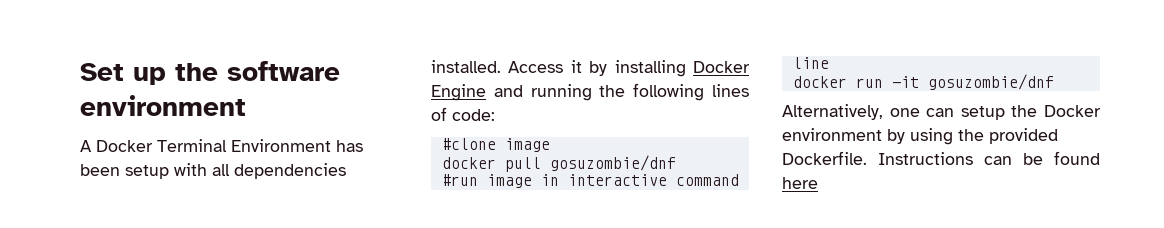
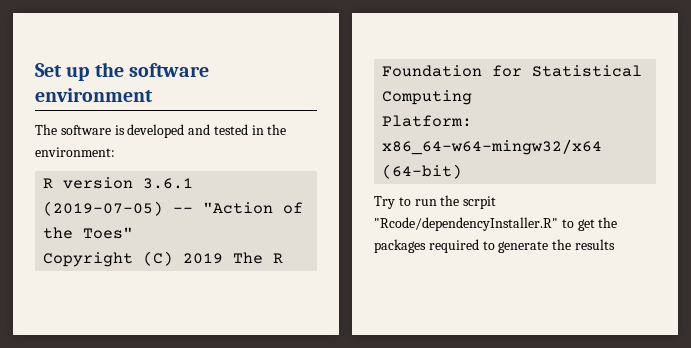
- A Docker Terminal Environment has been setup with all dependencies installed. Access it by installing Docker Engine and running the following lines of code:
- #clone image
- docker pull gosuzombie/dnf
- #run image in interactive command line
- docker run -it gosuzombie/dnf
- Alternatively, one can setup the Docker environment by using the provided Dockerfile. Instructions can be found here
+ The software is developed and tested in the environment:
+ R version 3.6.1 (2019-07-05) -- "Action of the Toes"
+ Copyright (C) 2019 The R Foundation for Statistical Computing
+ Platform: x86_64-w64-mingw32/x64 (64-bit)
+ Try to run the scrpit "Rcode/dependencyInstaller.R" to get the packages required to generate the results

